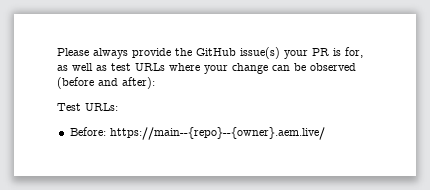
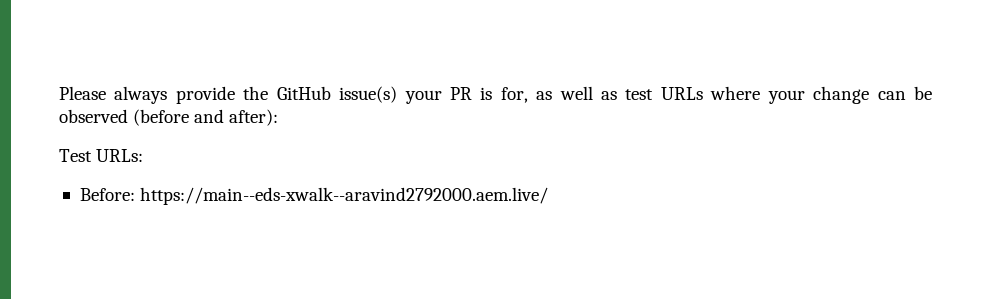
- Before: https://main--{repo}--{owner}.aem.live/
+ Before: https://main--eds-xwalk--aravind2792000.aem.live/

